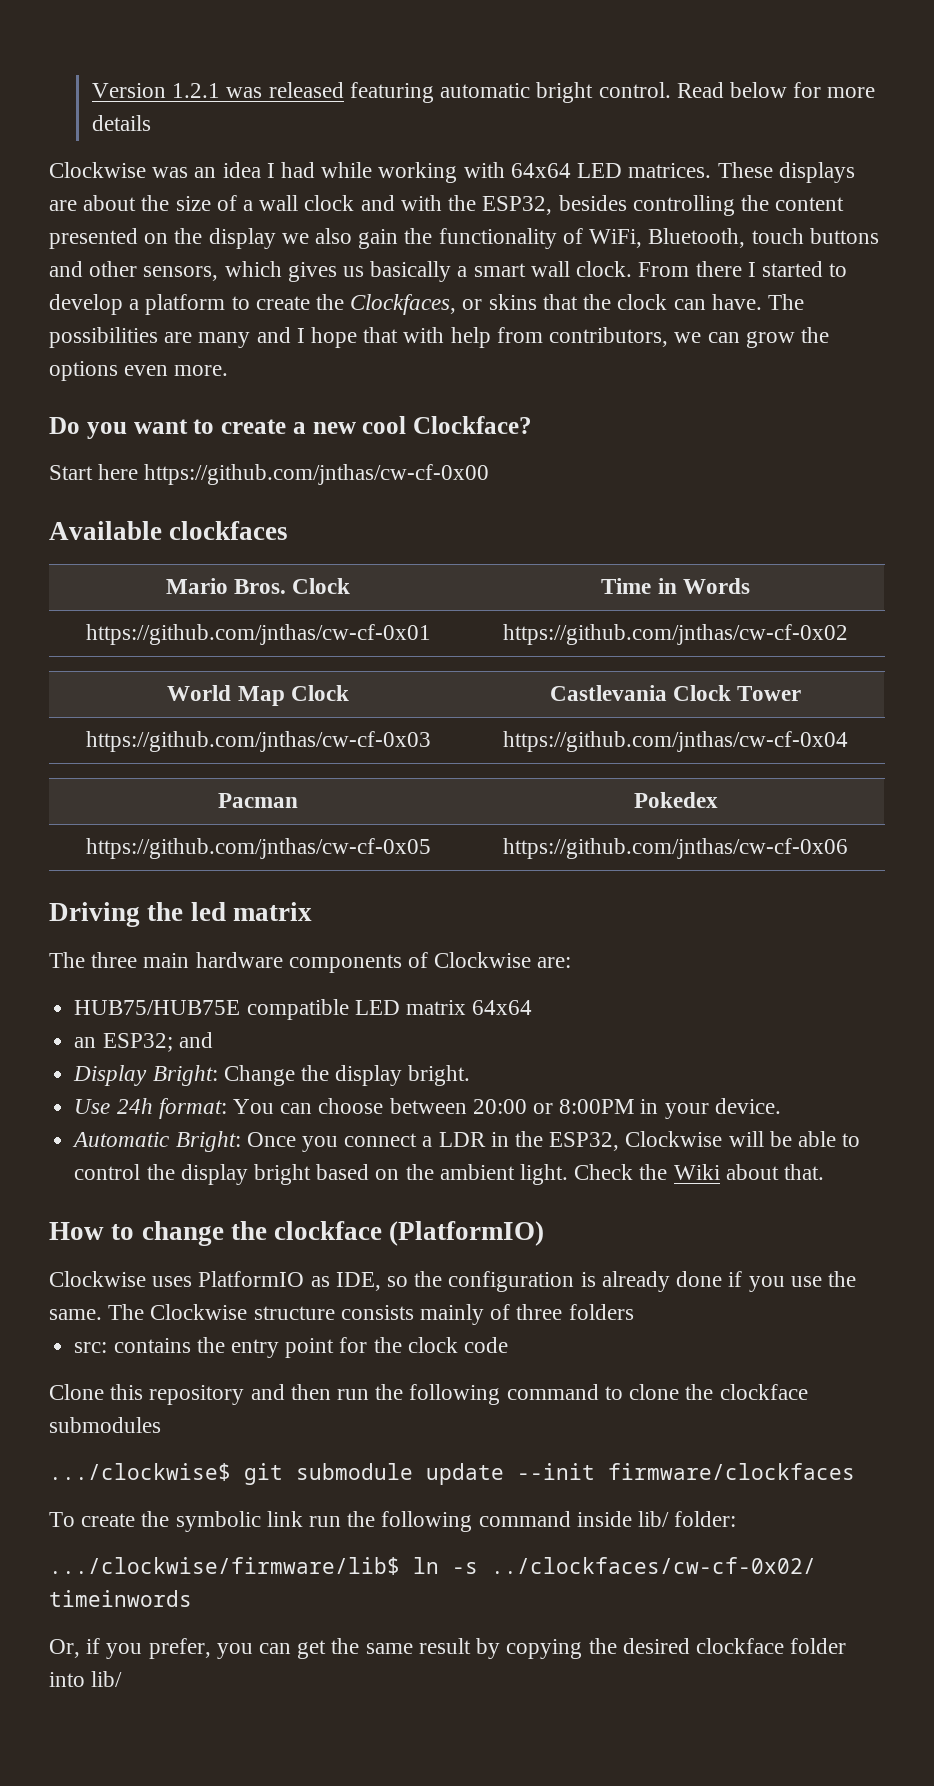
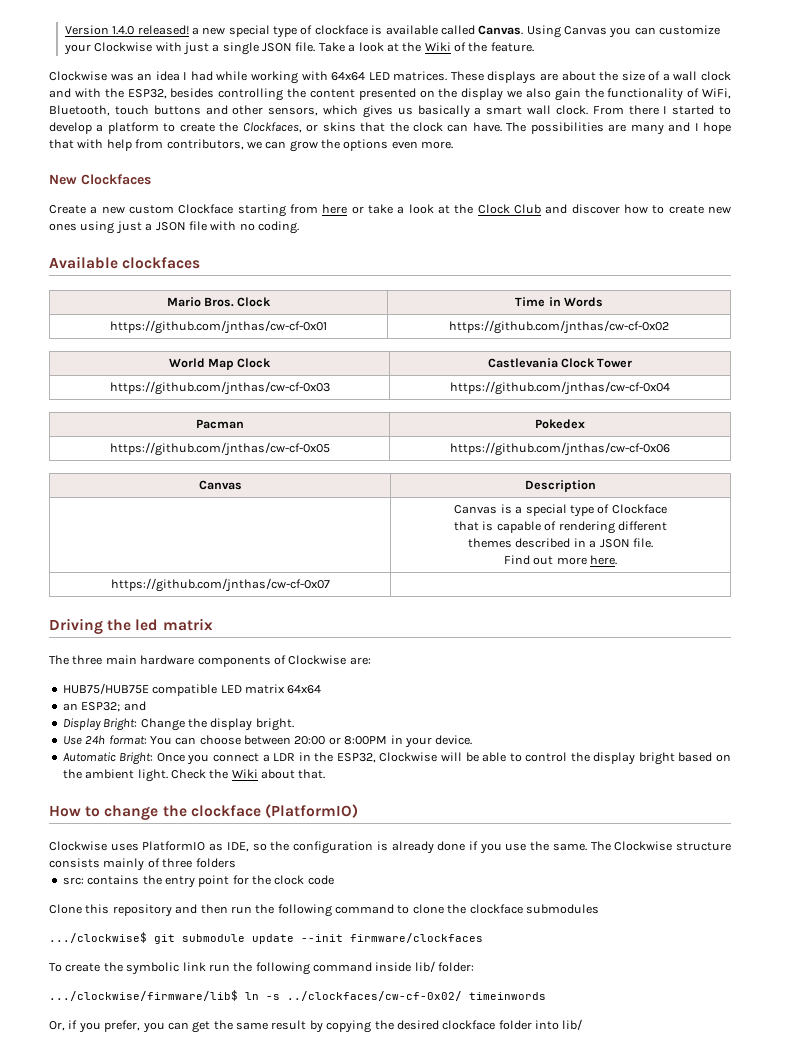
- Version 1.2.1 was released featuring automatic bright control. Read below for more details
+ Version 1.4.0 released! a new special type of clockface is available called Canvas. Using Canvas you can customize your Clockwise with just a single JSON file. Take a look at the Wiki of the feature.
- Do you want to create a new cool Clockface?
- Start here https://github.com/jnthas/cw-cf-0x00
+ New Clockfaces
+ Create a new custom Clockface starting from here or take a look at the Clock Club and discover how to create new ones using just a JSON file with no coding.
+ Canvas | Description
+ | Canvas is a special type of Clockface
+ that is capable of rendering different
+ themes described in a JSON file.
+ Find out more here.
+ https://github.com/jnthas/cw-cf-0x07 |

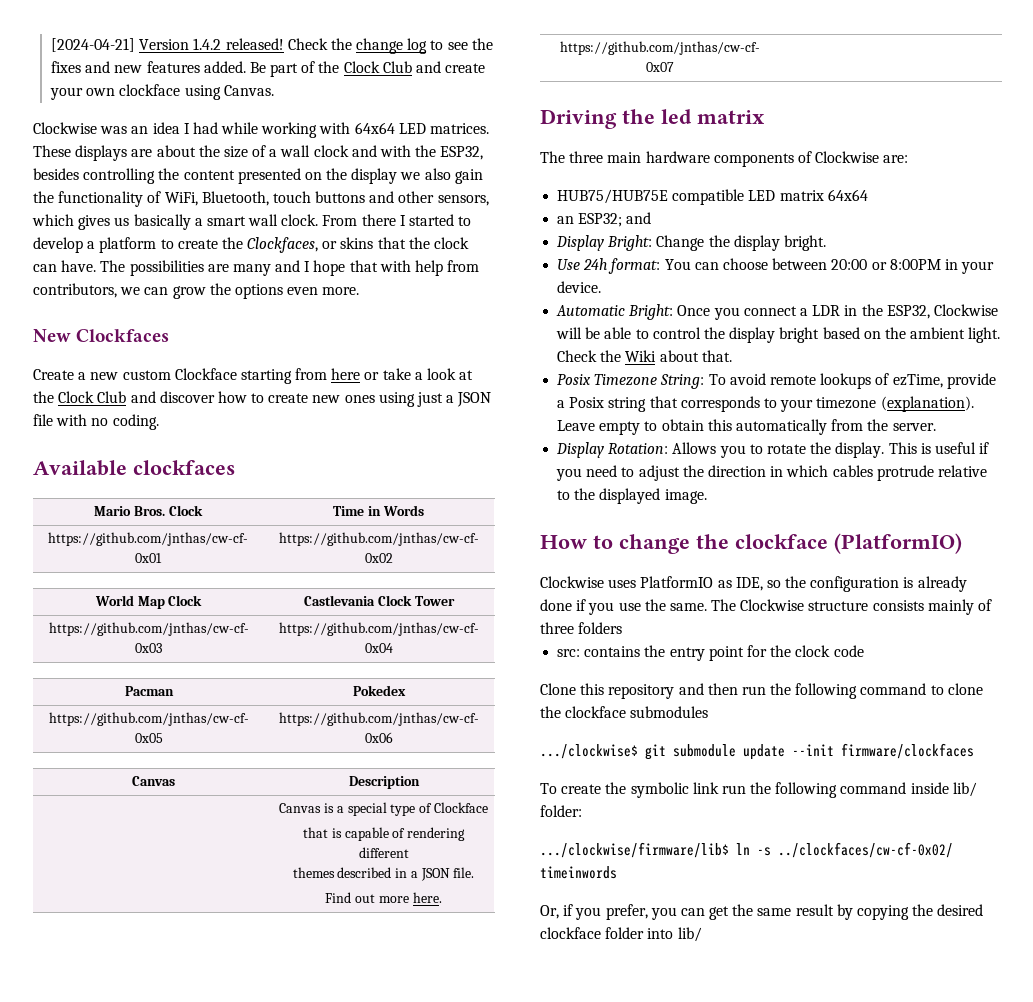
- Version 1.4.0 released! a new special type of clockface is available called Canvas. Using Canvas you can customize your Clockwise with just a single JSON file. Take a look at the Wiki of the feature.
+ [2024-04-21] Version 1.4.2 released! Check the change log to see the fixes and new features added. Be part of the Clock Club and create your own clockface using Canvas.
+ Posix Timezone String: To avoid remote lookups of ezTime, provide a Posix string that corresponds to your timezone (explanation). Leave empty to obtain this automatically from the server.
+ Display Rotation: Allows you to rotate the display. This is useful if you need to adjust the direction in which cables protrude relative to the displayed image.

